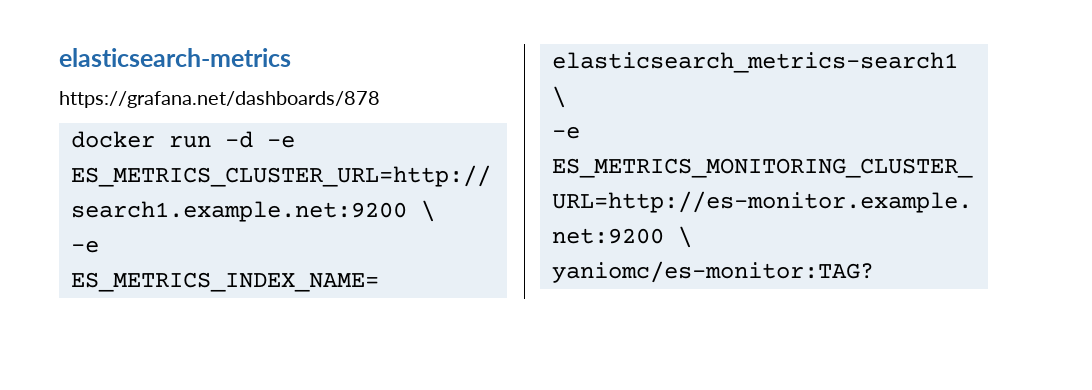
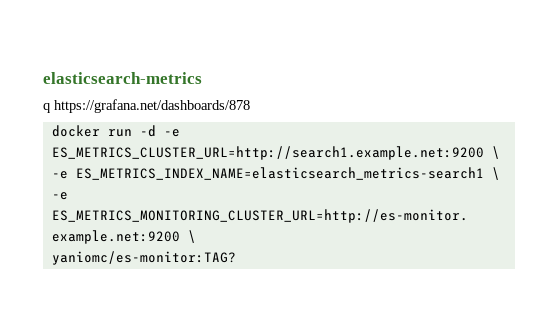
- https://grafana.net/dashboards/878
+ q https://grafana.net/dashboards/878

